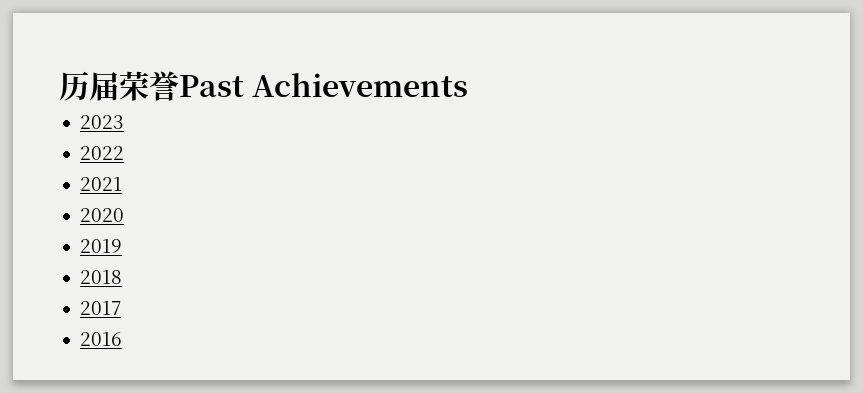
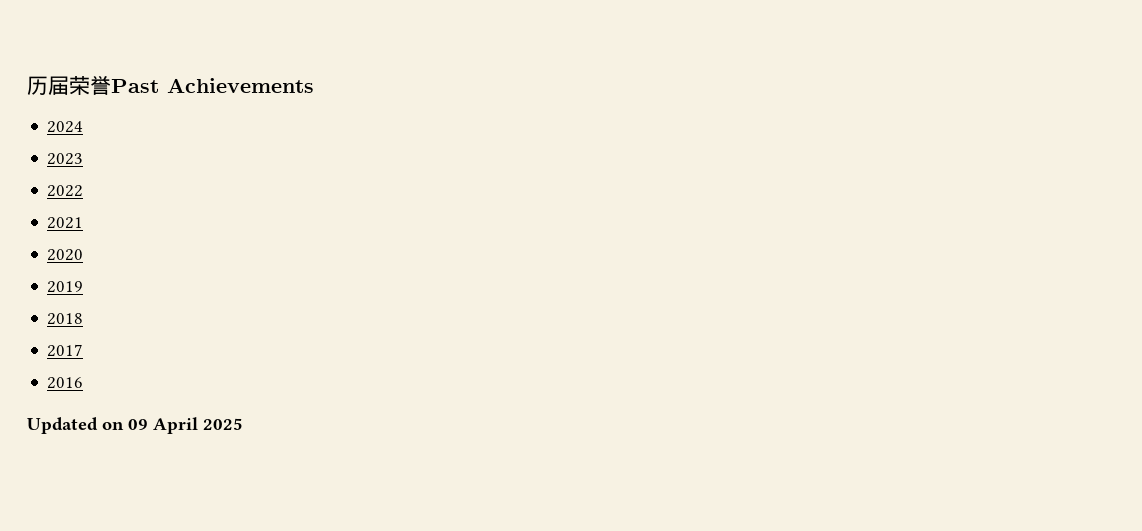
+ 2024
+ Updated on 09 April 2025

